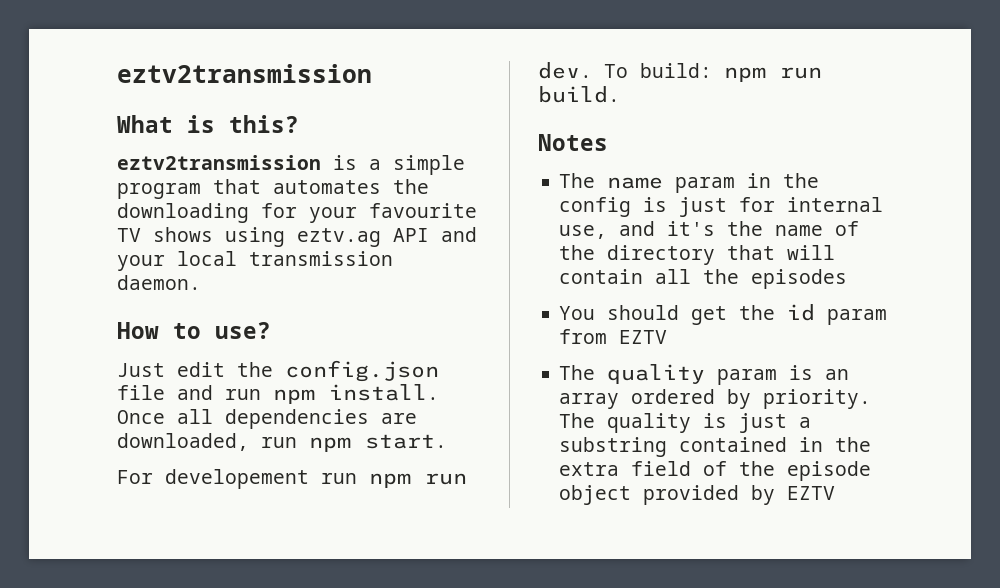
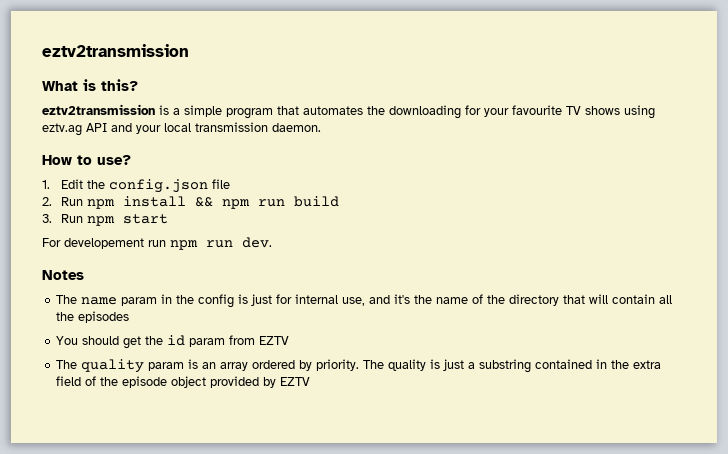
- Just edit the config.json file and run npm install. Once all dependencies are downloaded, run npm start.
+ 1. Edit the config.json file
+ 2. Run npm install && npm run build
+ 3. Run npm start
- To build: npm run build.

